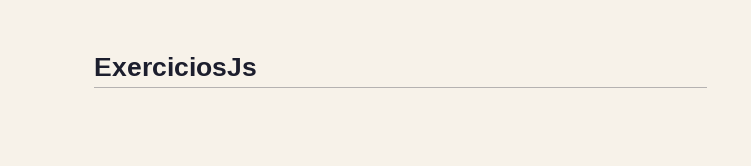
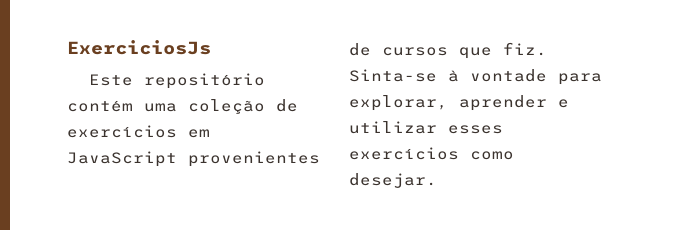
+ Este repositório contém uma coleção de exercícios em JavaScript provenientes de cursos que fiz. Sinta-se à vontade para explorar, aprender e utilizar esses exercícios como desejar.

